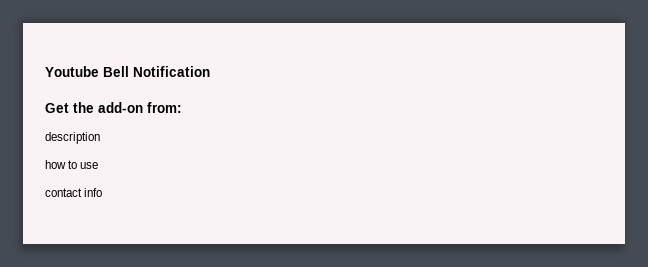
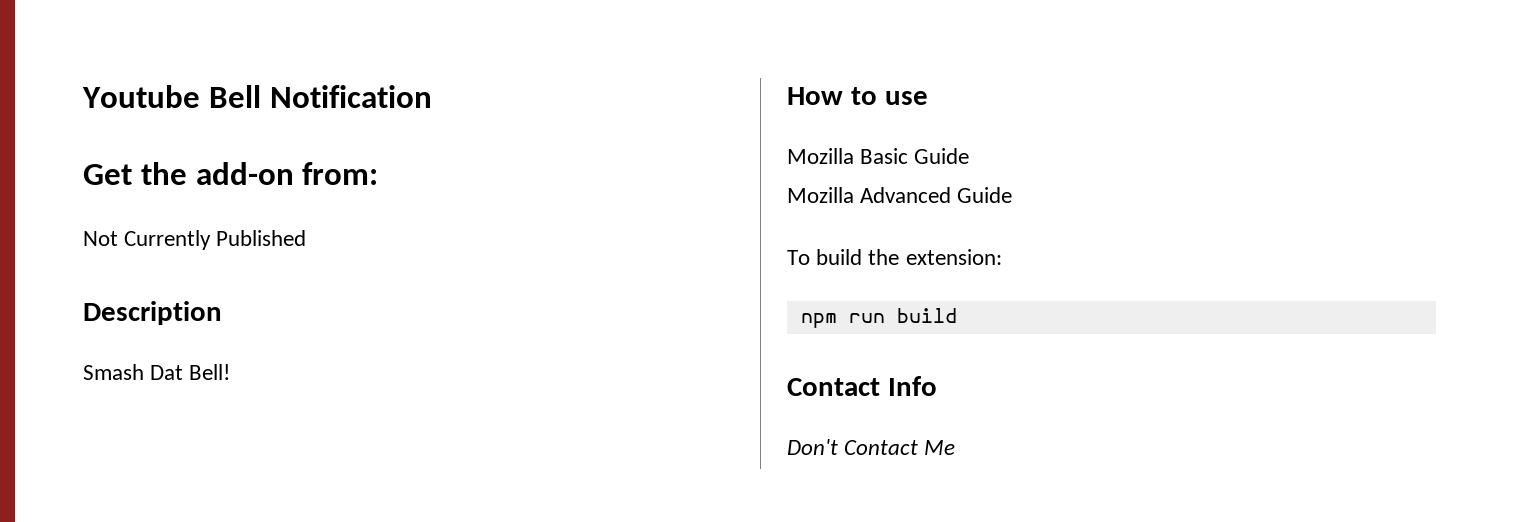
- description
- how to use
- contact info
+ Not Currently Published
+ Description
+ Smash Dat Bell!
+ How to use
+ Mozilla Basic Guide
+ Mozilla Advanced Guide
+ To build the extension:
+ npm run build
+ Contact Info
+ Don't Contact Me

